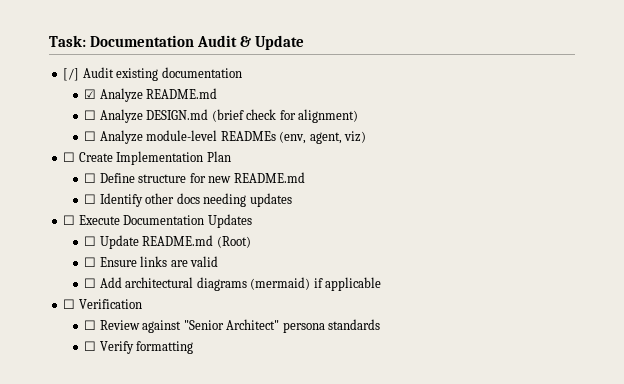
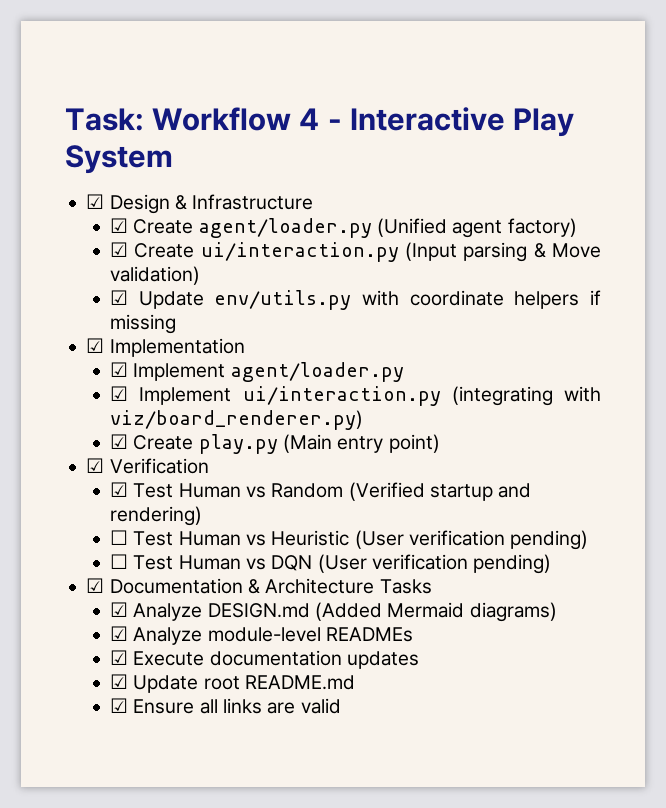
- Task: Documentation Audit & Update
- [/] Audit existing documentation
- ☑ Analyze README.md
- ☐ Analyze DESIGN.md (brief check for alignment)
- ☐ Analyze module-level READMEs (env, agent, viz)
- ☐ Create Implementation Plan
- ☐ Define structure for new README.md
- ☐ Identify other docs needing updates
- ☐ Execute Documentation Updates
- ☐ Update README.md (Root)
- ☐ Ensure links are valid
- ☐ Add architectural diagrams (mermaid) if applicable
- ☐ Verification
- ☐ Review against "Senior Architect" persona standards
- ☐ Verify formatting
+ Task: Workflow 4 - Interactive Play System
+ ☑ Design & Infrastructure
+ ☑ Create agent/loader.py (Unified agent factory)
+ ☑ Create ui/interaction.py (Input parsing & Move validation)
+ ☑ Update env/utils.py with coordinate helpers if missing
+ ☑ Implementation
+ ☑ Implement agent/loader.py
+ ☑ Implement ui/interaction.py (integrating with viz/board_renderer.py)
+ ☑ Create play.py (Main entry point)
+ ☑ Verification
+ ☑ Test Human vs Random (Verified startup and rendering)
+ ☐ Test Human vs Heuristic (User verification pending)
+ ☐ Test Human vs DQN (User verification pending)
+ ☑ Documentation & Architecture Tasks
+ ☑ Analyze DESIGN.md (Added Mermaid diagrams)
+ ☑ Analyze module-level READMEs
+ ☑ Execute documentation updates
+ ☑ Update root README.md
+ ☑ Ensure all links are valid

